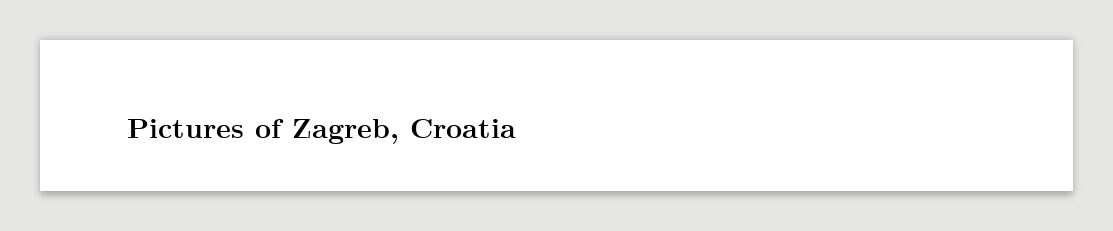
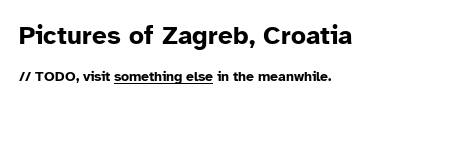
+ // TODO, visit something else in the meanwhile.

